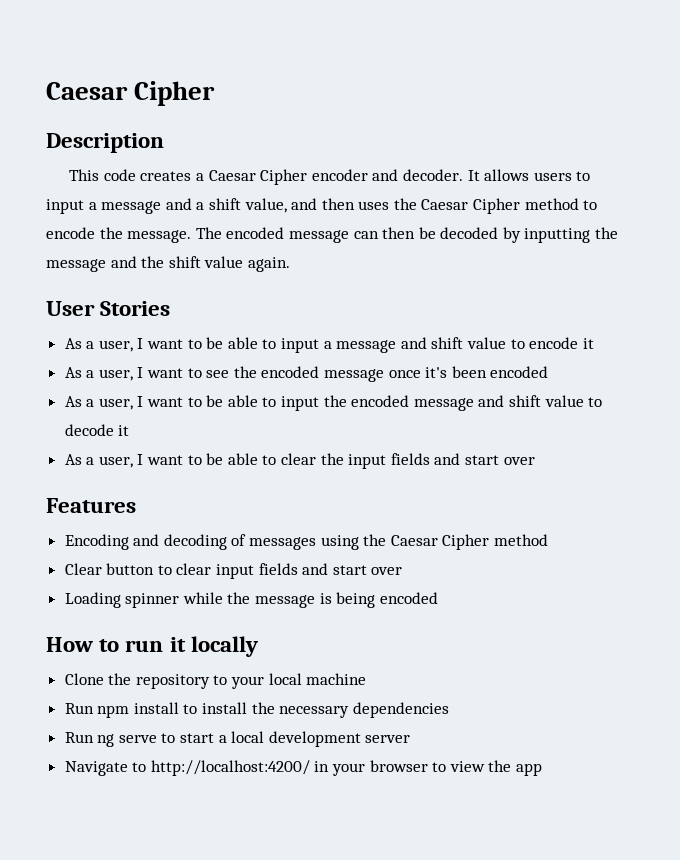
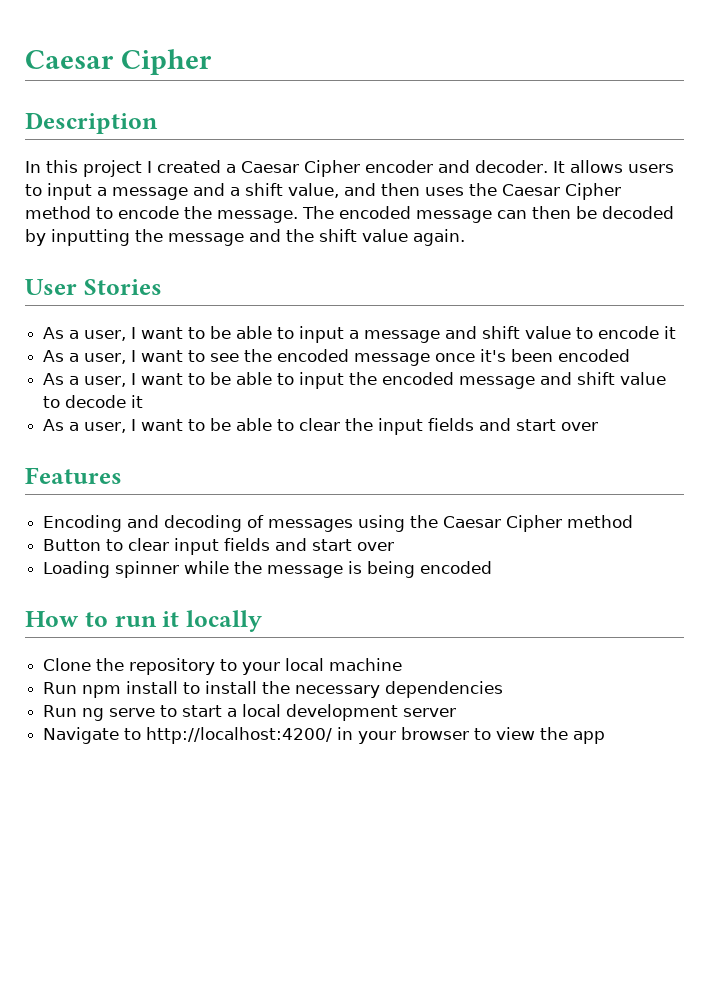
- This code creates a Caesar Cipher encoder and decoder.
+ In this project I created a Caesar Cipher encoder and decoder.
- Clear button to clear input fields and start over
+ Button to clear input fields and start over

